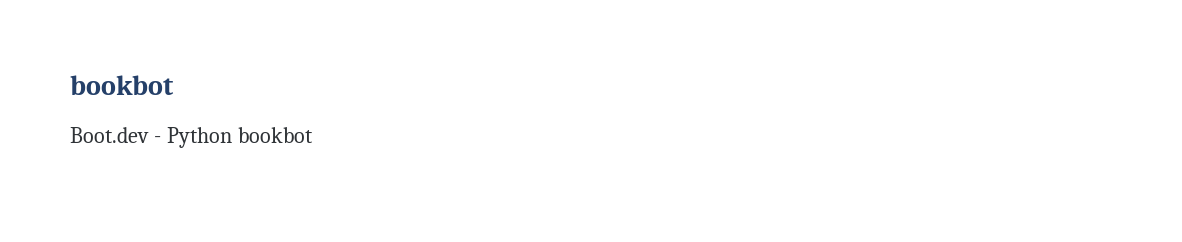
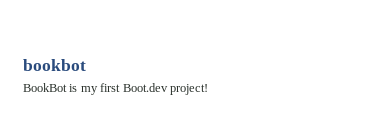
- Boot.dev - Python bookbot
+ BookBot is my first Boot.dev project!

